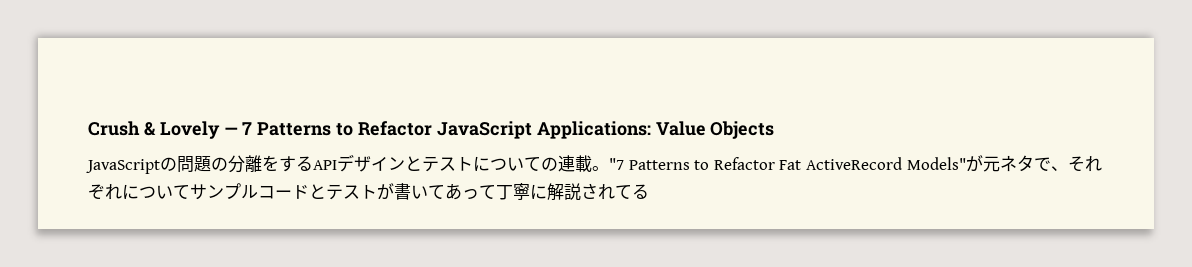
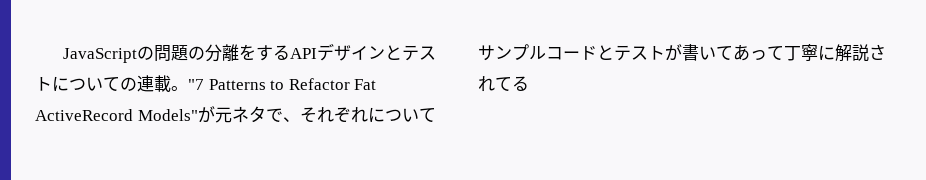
- Crush & Lovely — 7 Patterns to Refactor JavaScript Applications: Value Objects

